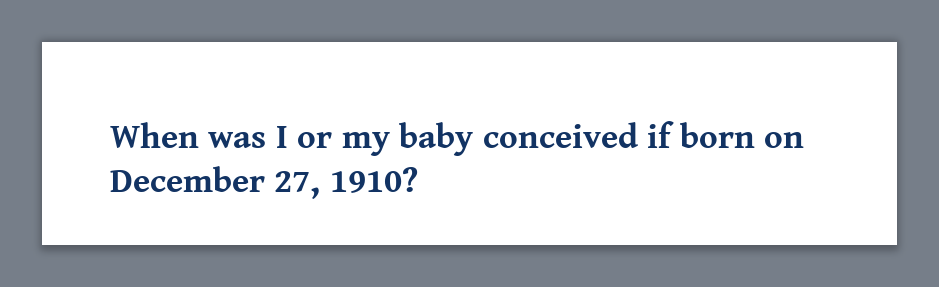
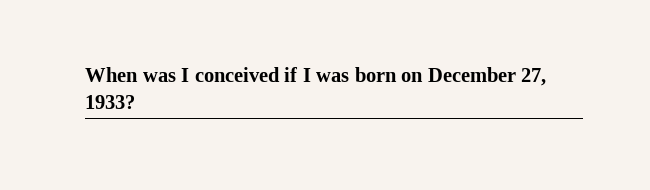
- When was I or my baby conceived if born on December 27, 1910?
+ When was I conceived if I was born on December 27, 1933?

